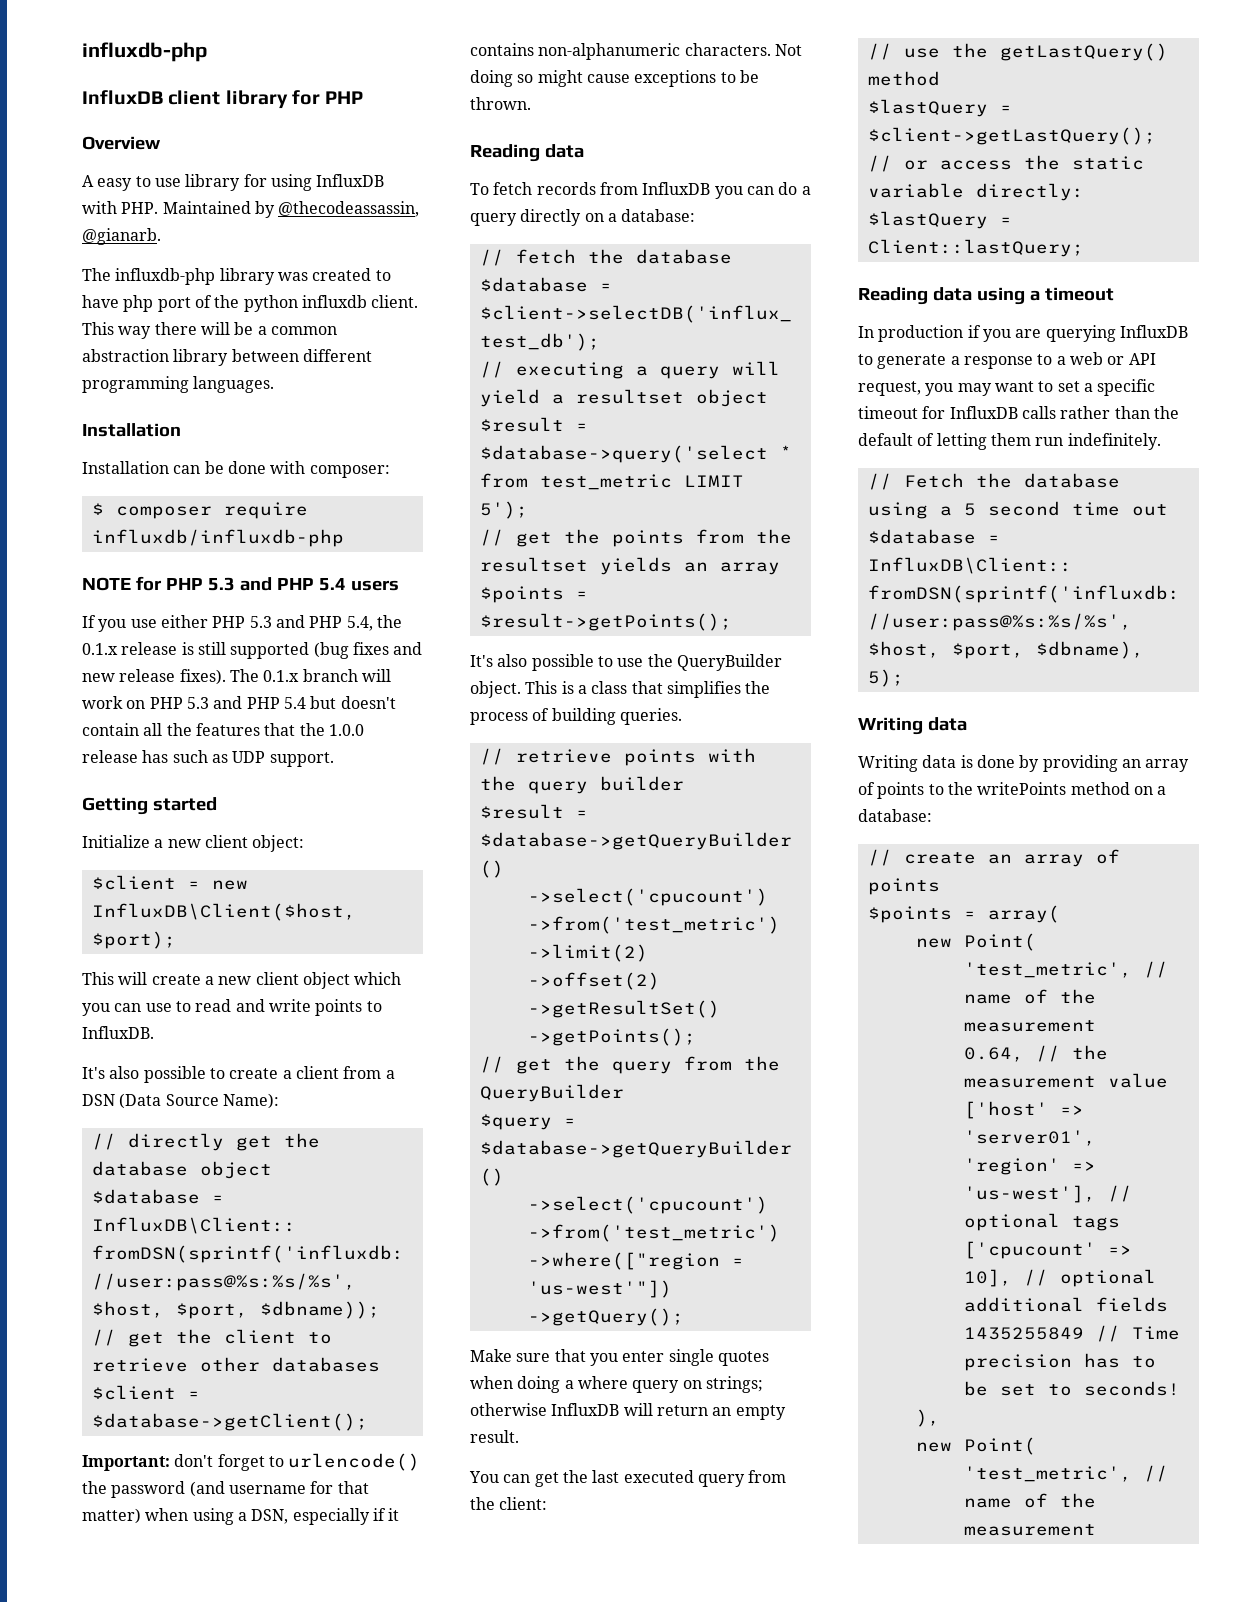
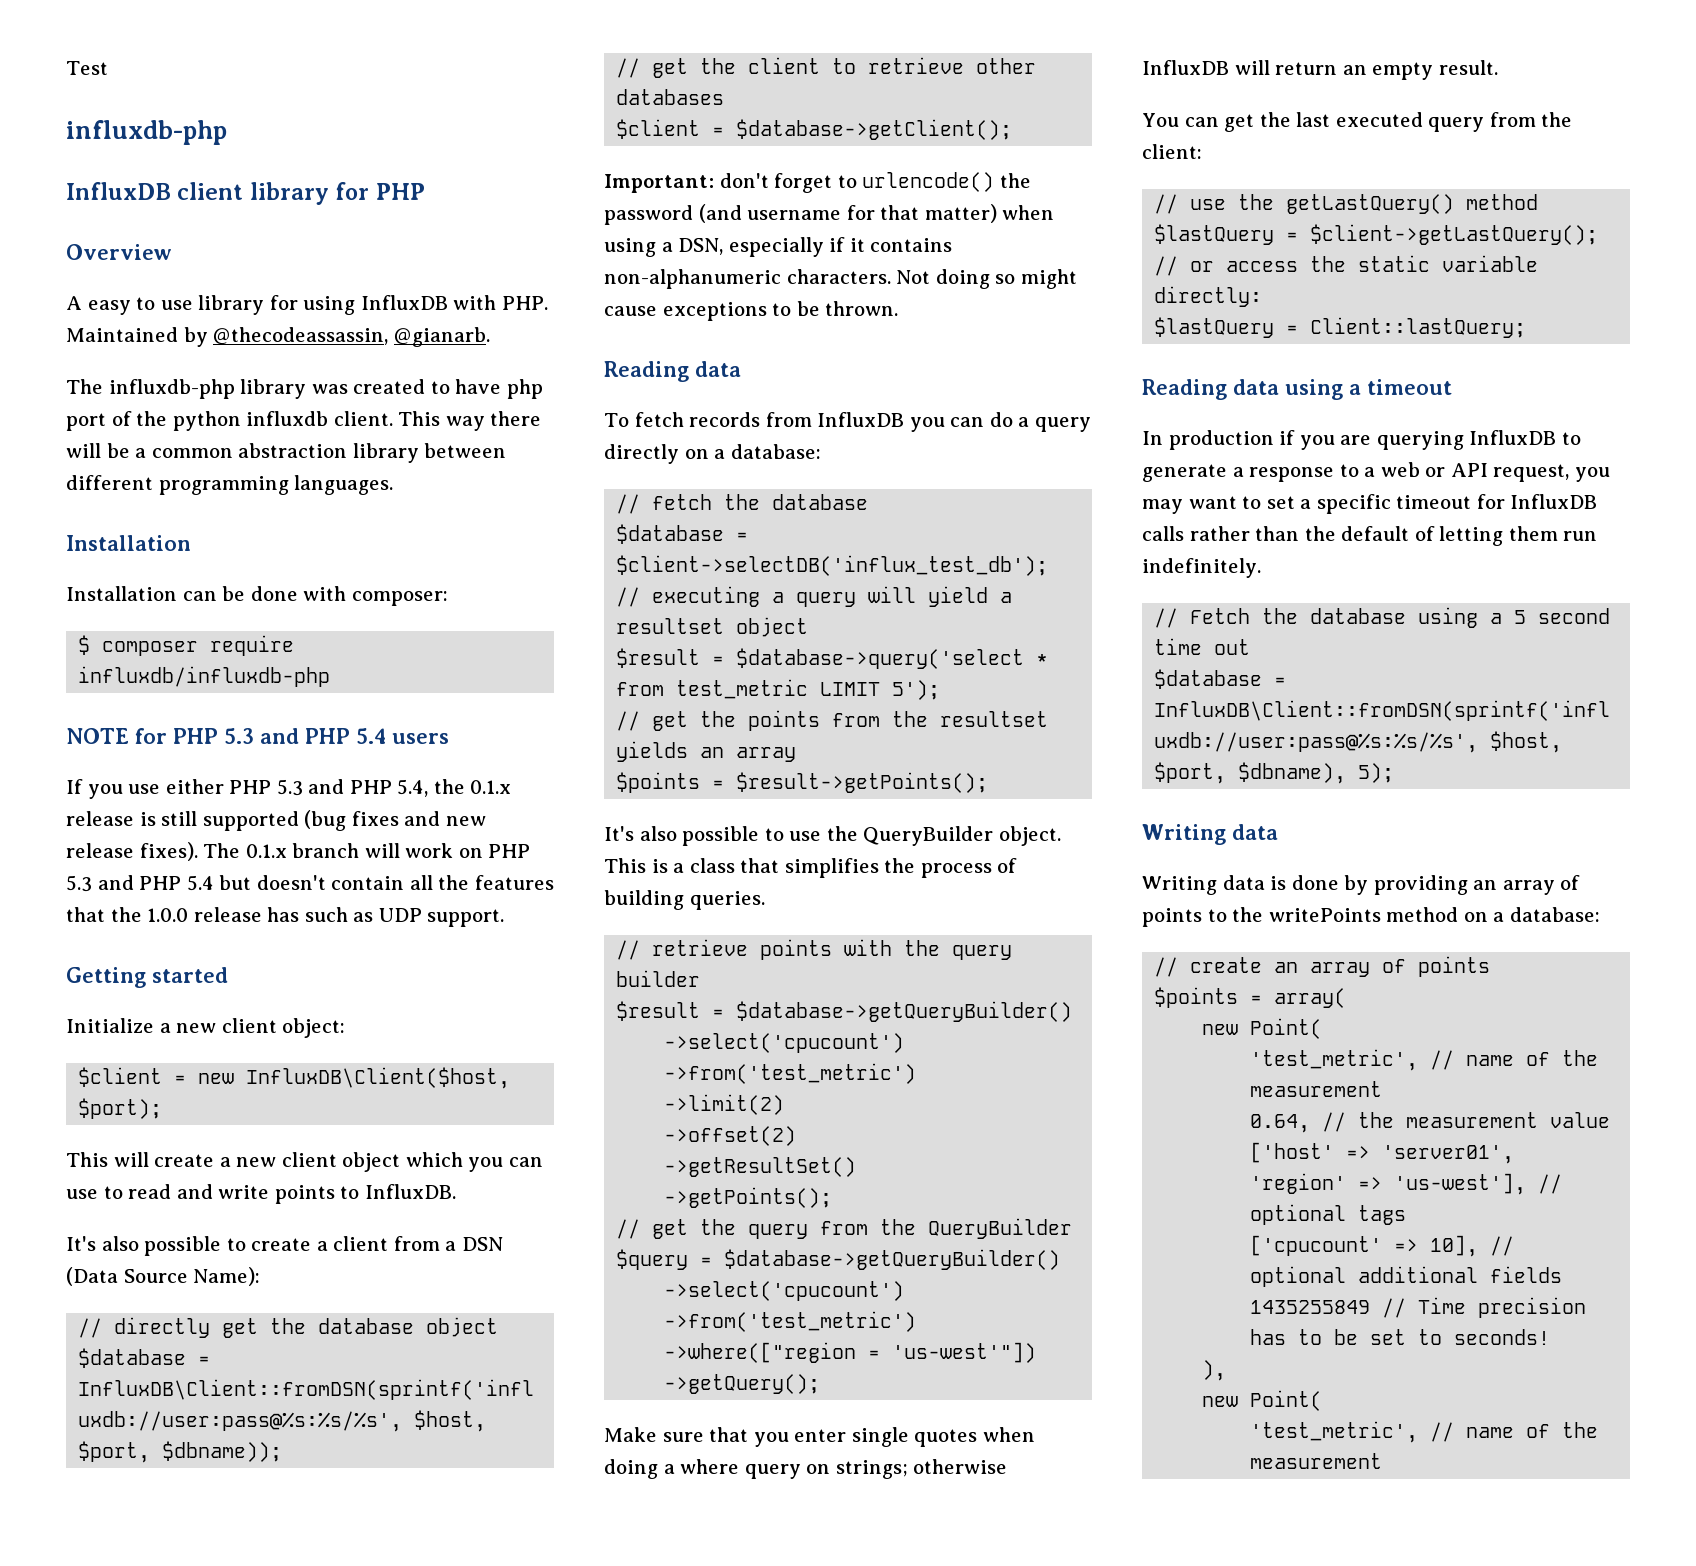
+ Test

